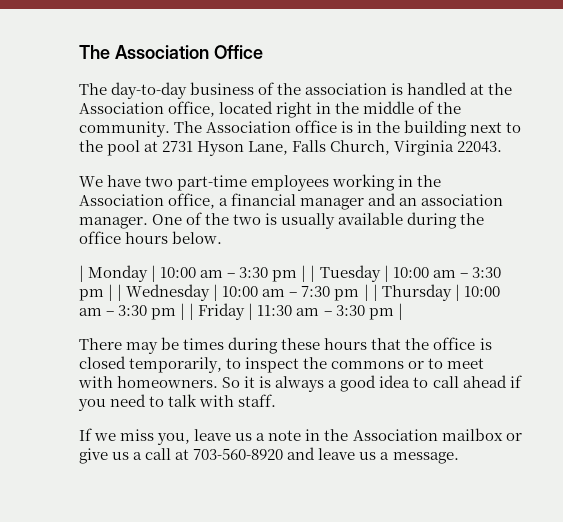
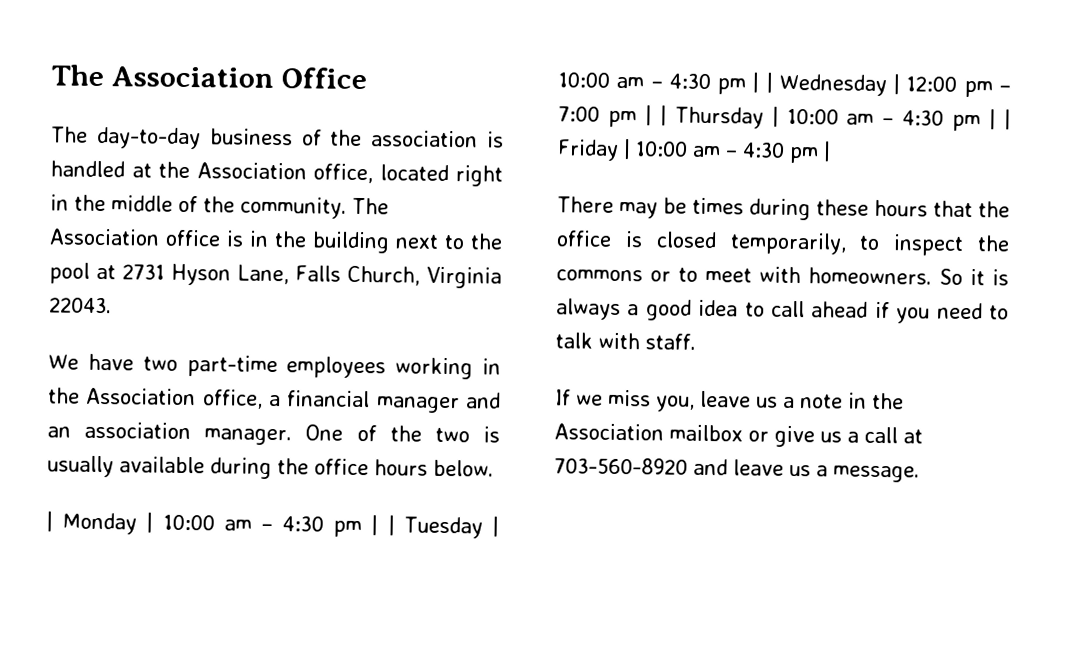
- | Monday | 10:00 am – 3:30 pm | | Tuesday | 10:00 am – 3:30 pm | | Wednesday | 10:00 am – 7:30 pm | | Thursday | 10:00 am – 3:30 pm | | Friday | 11:30 am – 3:30 pm |
+ | Monday | 10:00 am – 4:30 pm | | Tuesday | 10:00 am – 4:30 pm | | Wednesday | 12:00 pm – 7:00 pm | | Thursday | 10:00 am – 4:30 pm | | Friday | 10:00 am – 4:30 pm |

